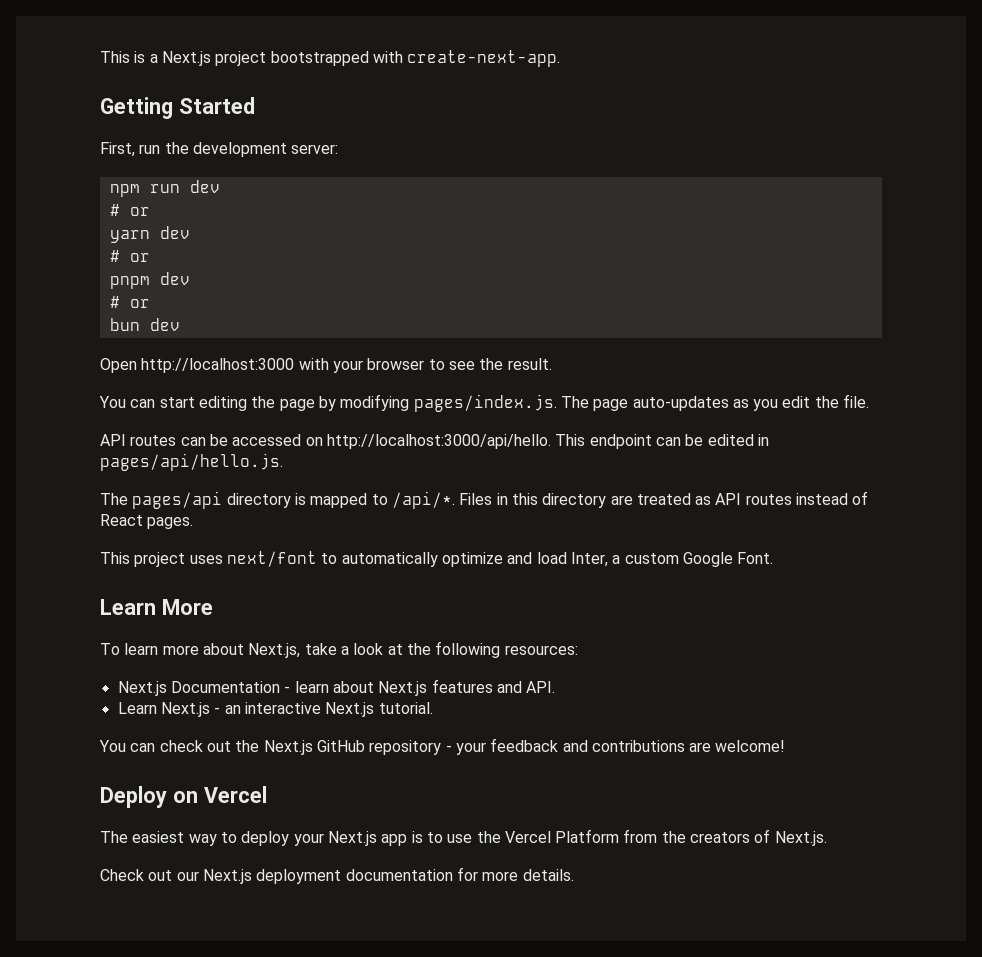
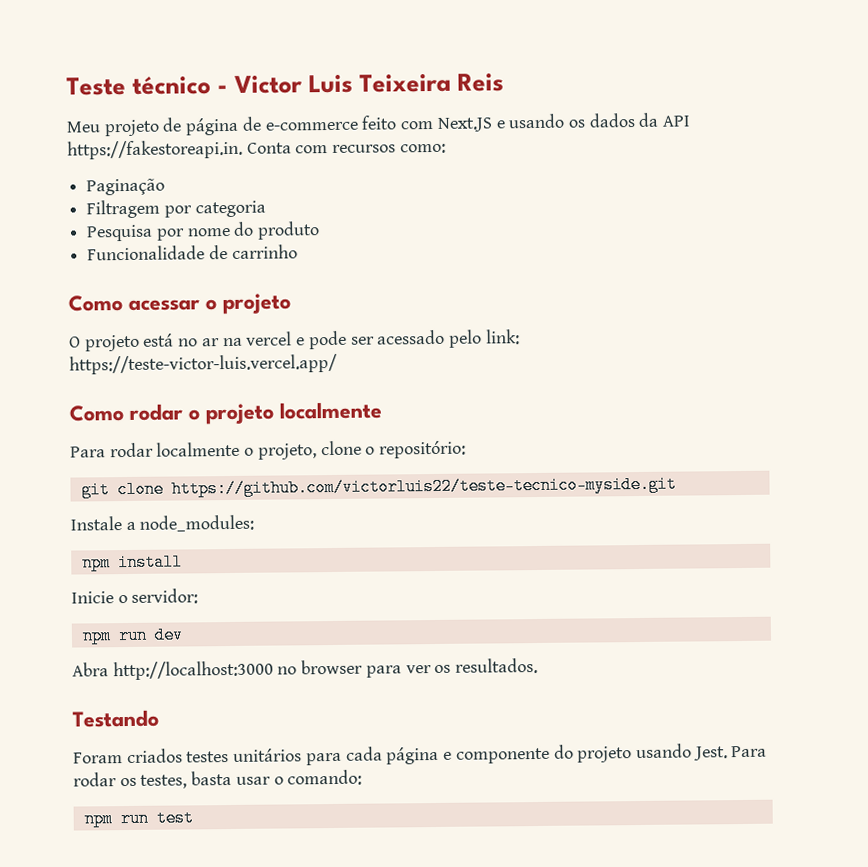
- This is a Next.js project bootstrapped with create-next-app.
- Getting Started
- First, run the development server:
+ Teste técnico - Victor Luis Teixeira Reis
+ Meu projeto de página de e-commerce feito com Next.JS e usando os dados da API https://fakestoreapi.in. Conta com recursos como:
+ Paginação
+ Filtragem por categoria
+ Pesquisa por nome do produto
+ Funcionalidade de carrinho
+ Como acessar o projeto
+ O projeto está no ar na vercel e pode ser acessado pelo link: https://teste-victor-luis.vercel.app/
+ Como rodar o projeto localmente
+ Para rodar localmente o projeto, clone o repositório:
+ git clone https://github.com/victorluis22/teste-tecnico-myside.git
+ Instale a node_modules:
+ npm install
+ Inicie o servidor:
  npm run dev
- # or
- yarn dev
- # or
- pnpm dev
- # or
- bun dev
- Open http://localhost:3000 with your browser to see the result.
- You can start editing the page by modifying pages/index.js. The page auto-updates as you edit the file.
- API routes can be accessed on http://localhost:3000/api/hello. This endpoint can be edited in pages/api/hello.js.
- The pages/api directory is mapped to /api/*. Files in this directory are treated as API routes instead of React pages.
- This project uses next/font to automatically optimize and load Inter, a custom Google Font.
- Learn More
- To learn more about Next.js, take a look at the following resources:
- Next.js Documentation - learn about Next.js features and API.
- Learn Next.js - an interactive Next.js tutorial.
- You can check out the Next.js GitHub repository - your feedback and contributions are welcome!
- Deploy on Vercel
- The easiest way to deploy your Next.js app is to use the Vercel Platform from the creators of Next.js.
- Check out our Next.js deployment documentation for more details.
+ Abra http://localhost:3000 no browser para ver os resultados.
+ Testando
+ Foram criados testes unitários para cada página e componente do projeto usando Jest. Para rodar os testes, basta usar o comando:
+ npm run test

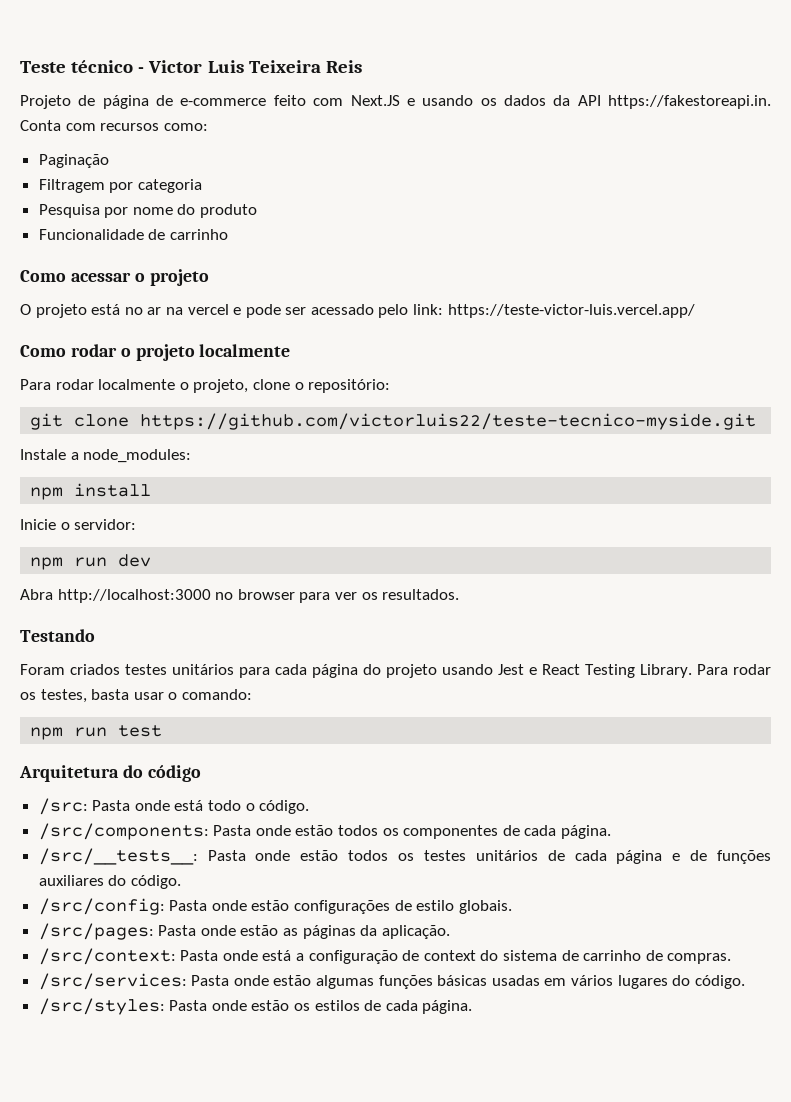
- Meu projeto de página de e-commerce feito com Next.JS e usando os dados da API https://fakestoreapi.in. Conta com recursos como:
+ Projeto de página de e-commerce feito com Next.JS e usando os dados da API https://fakestoreapi.in. Conta com recursos como:
- Foram criados testes unitários para cada página e componente do projeto usando Jest.
+ Foram criados testes unitários para cada página do projeto usando Jest e React Testing Library.
+ Arquitetura do código
+ /src: Pasta onde está todo o código.
+ /src/components: Pasta onde estão todos os componentes de cada página.
+ /src/__tests__: Pasta onde estão todos os testes unitários de cada página e de funções auxiliares do código.
+ /src/config: Pasta onde estão configurações de estilo globais.
+ /src/pages: Pasta onde estão as páginas da aplicação.
+ /src/context: Pasta onde está a configuração de context do sistema de carrinho de compras.
+ /src/services: Pasta onde estão algumas funções básicas usadas em vários lugares do código.
+ /src/styles: Pasta onde estão os estilos de cada página.

